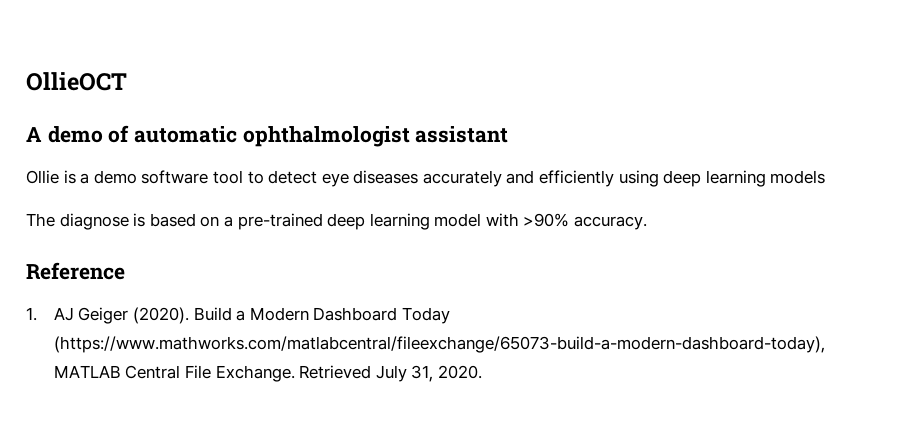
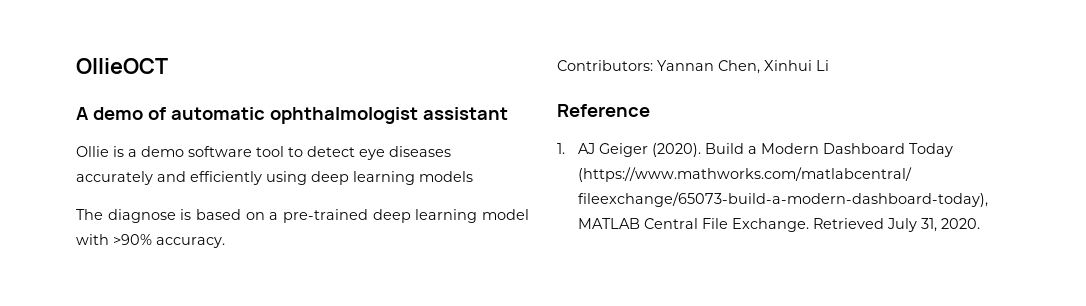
+ Contributors: Yannan Chen, Xinhui Li

